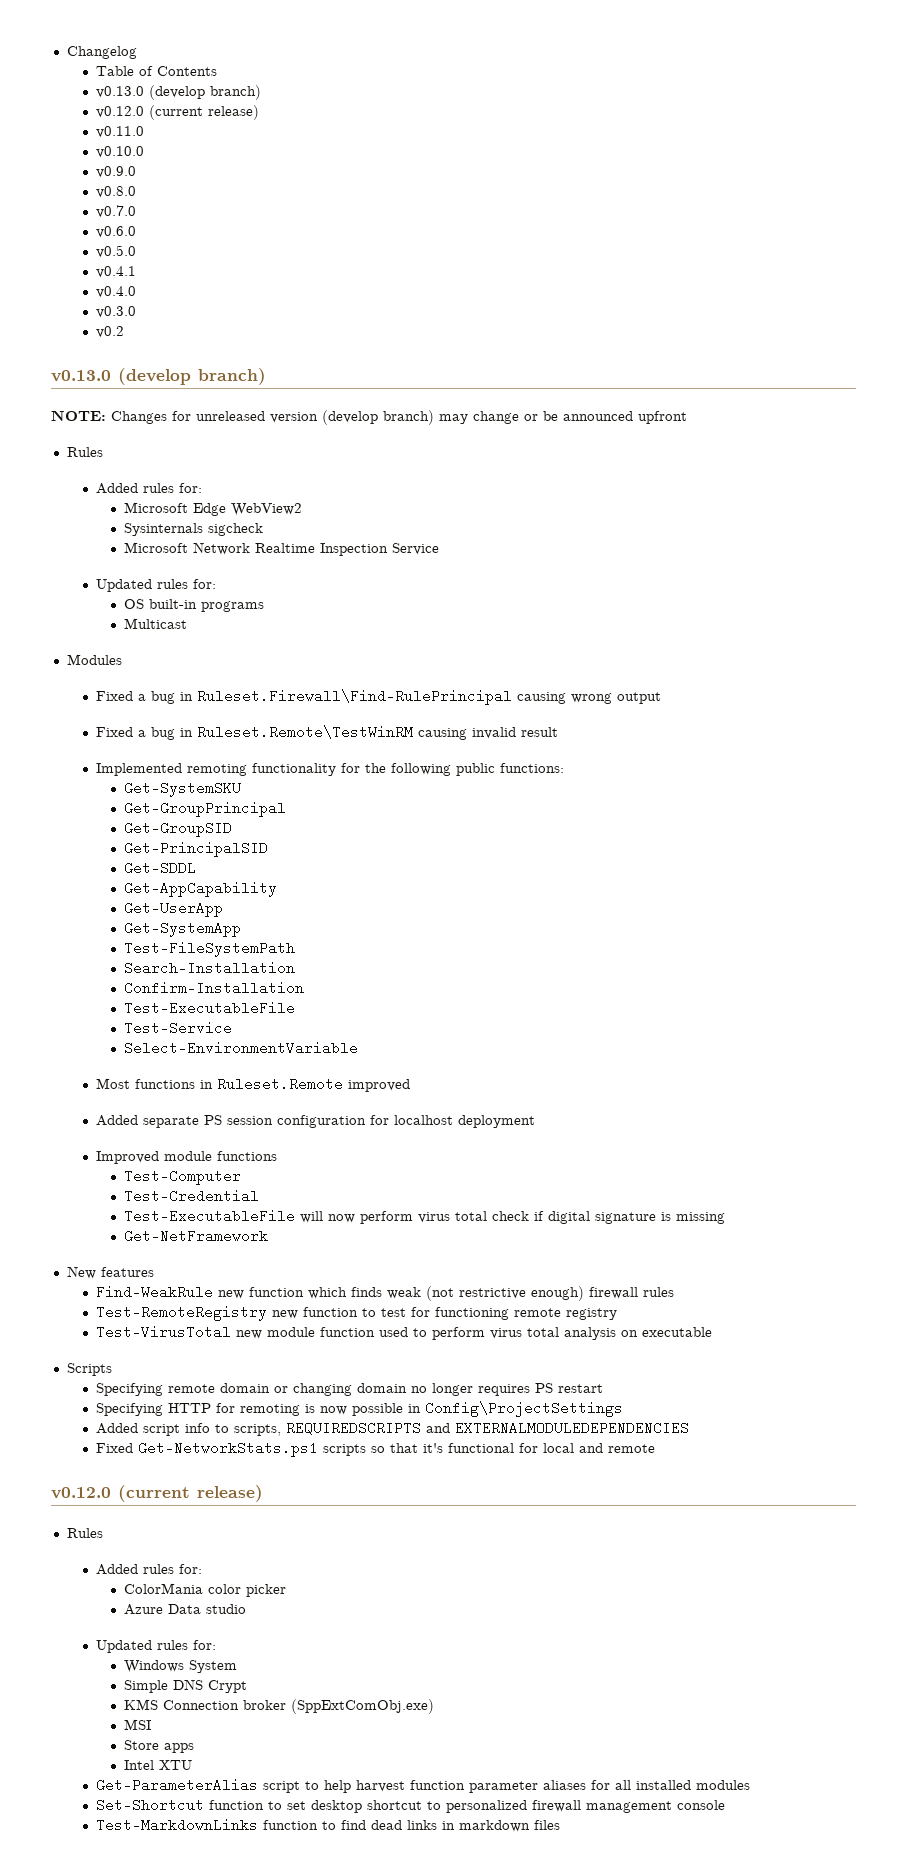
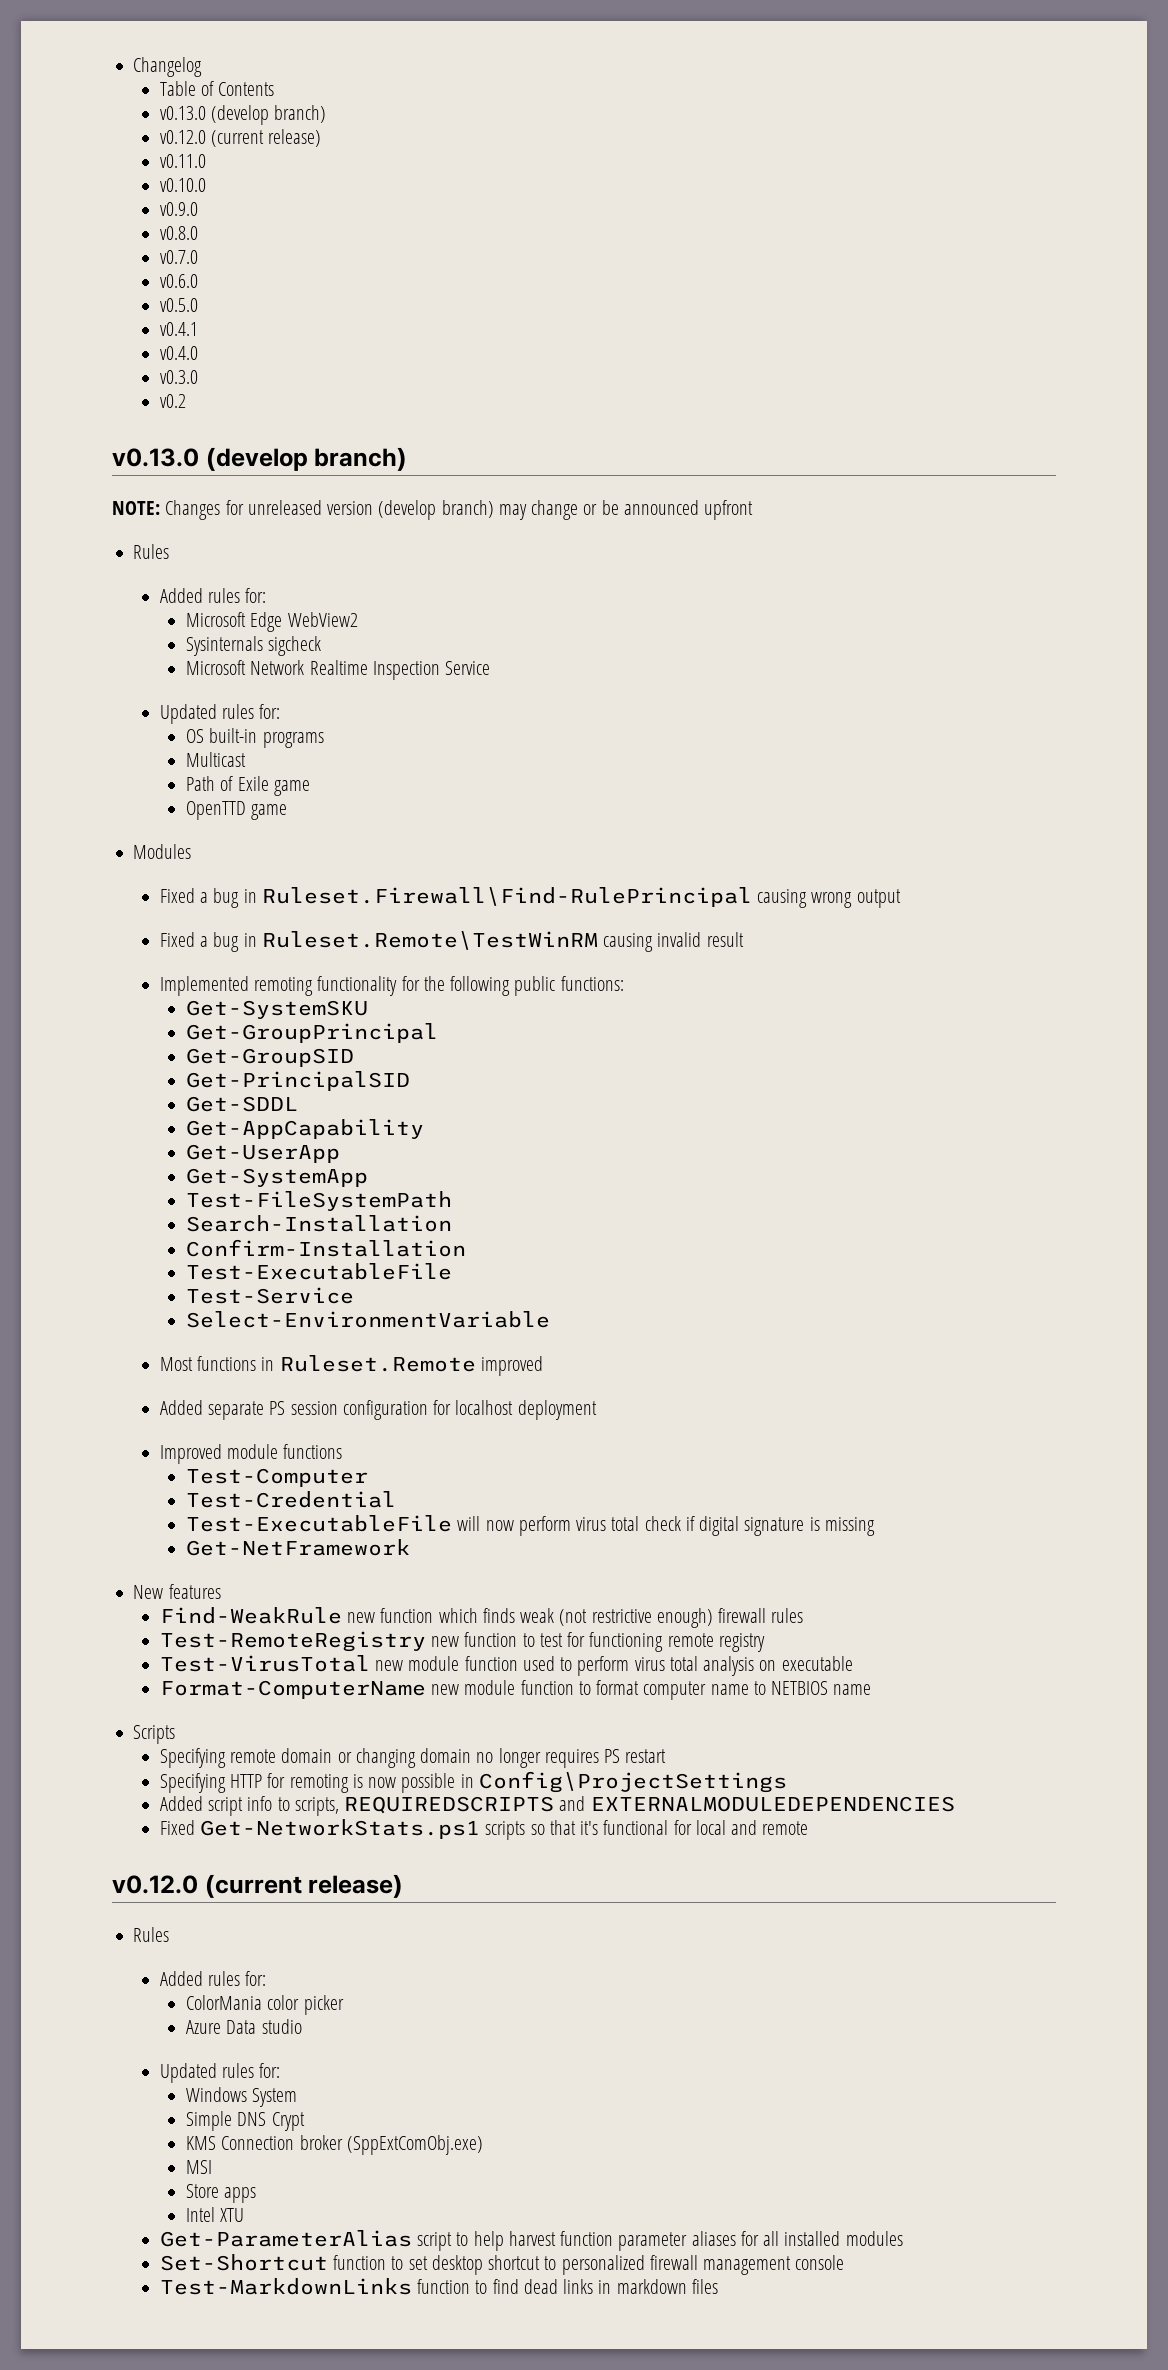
+ Path of Exile game
+ OpenTTD game
+ Format-ComputerName new module function to format computer name to NETBIOS name

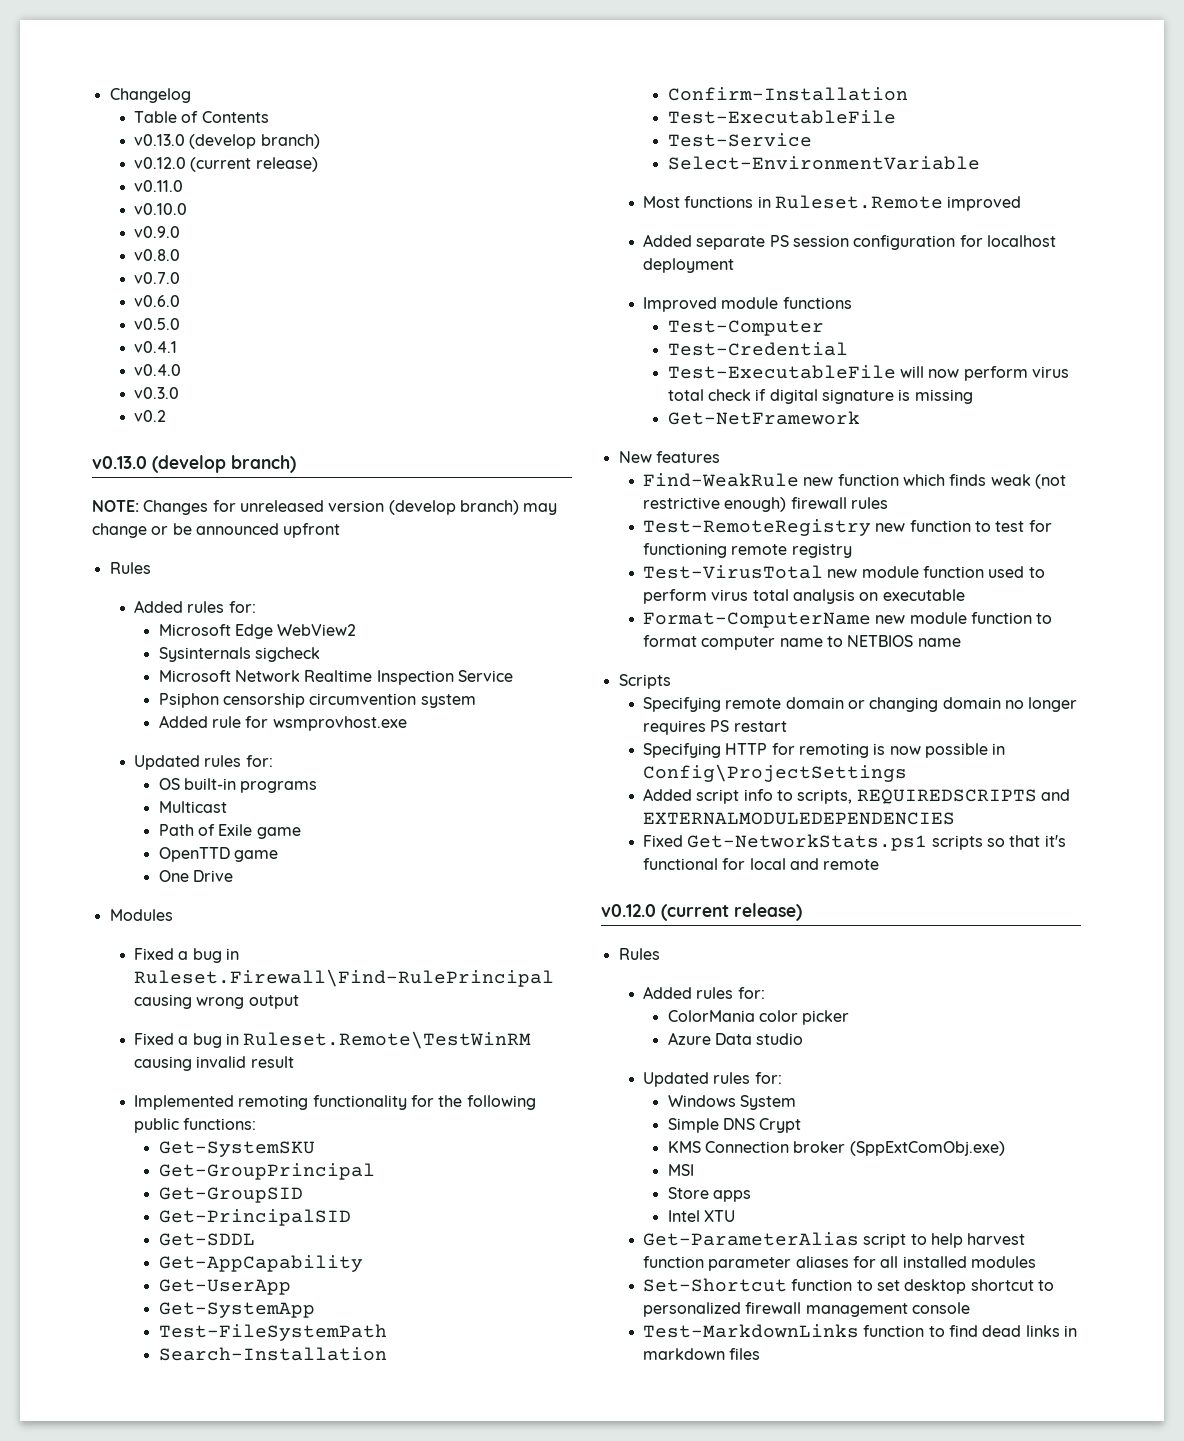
+ Psiphon censorship circumvention system
+ Added rule for wsmprovhost.exe
+ One Drive

